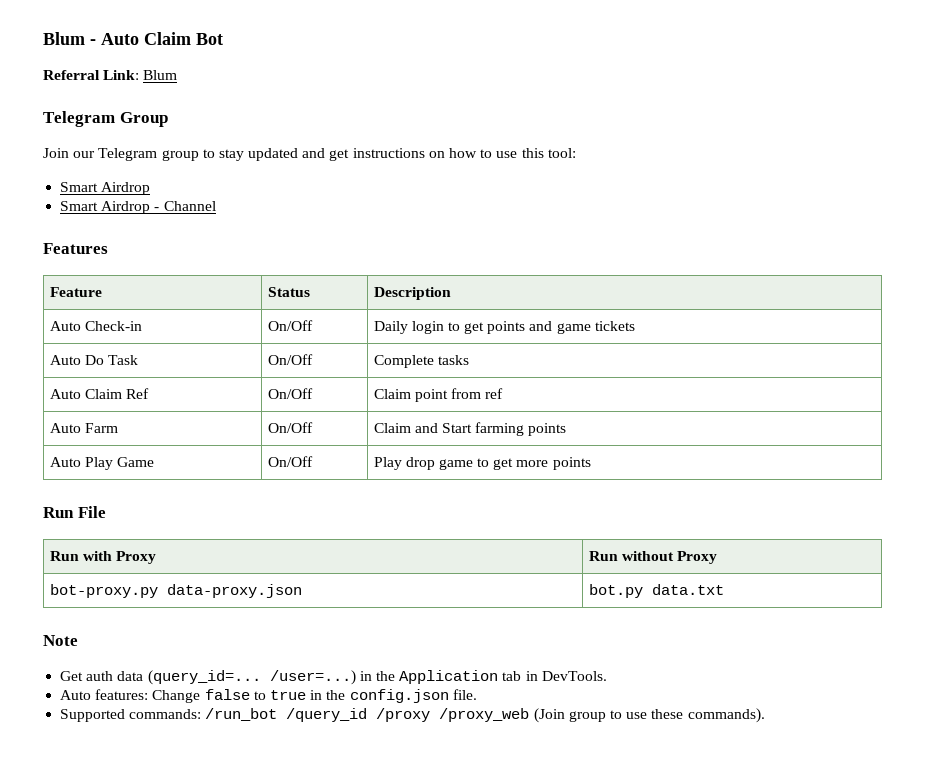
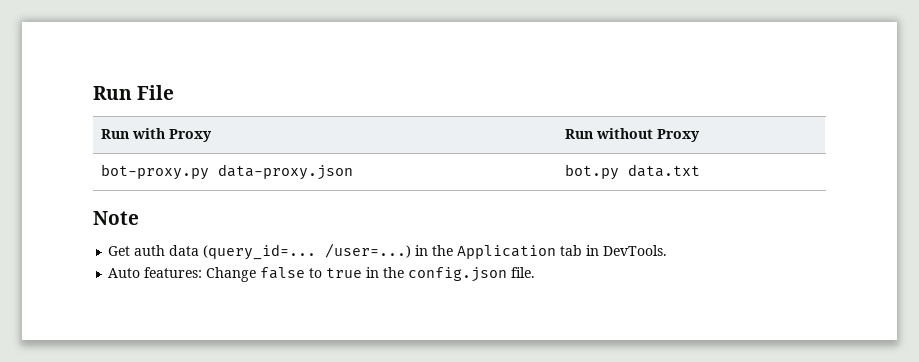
- Blum - Auto Claim Bot
- Referral Link: Blum
- Telegram Group
- Join our Telegram group to stay updated and get instructions on how to use this tool:
- Smart Airdrop
- Smart Airdrop - Channel
- Features
- Feature | Status | Description
- Auto Check-in | On/Off | Daily login to get points and game tickets
- Auto Do Task | On/Off | Complete tasks
- Auto Claim Ref | On/Off | Claim point from ref
- Auto Farm | On/Off | Claim and Start farming points
- Auto Play Game | On/Off | Play drop game to get more points
- Supported commands: /run_bot /query_id /proxy /proxy_web (Join group to use these commands).

